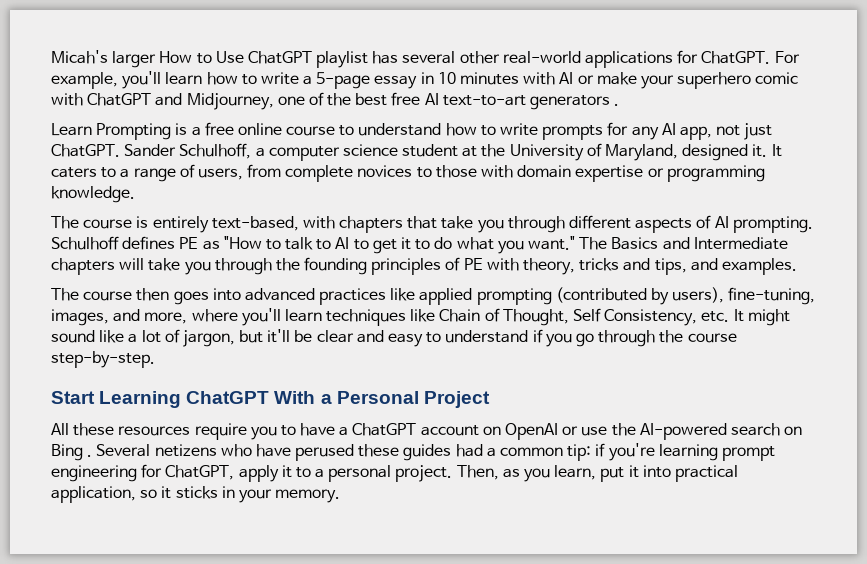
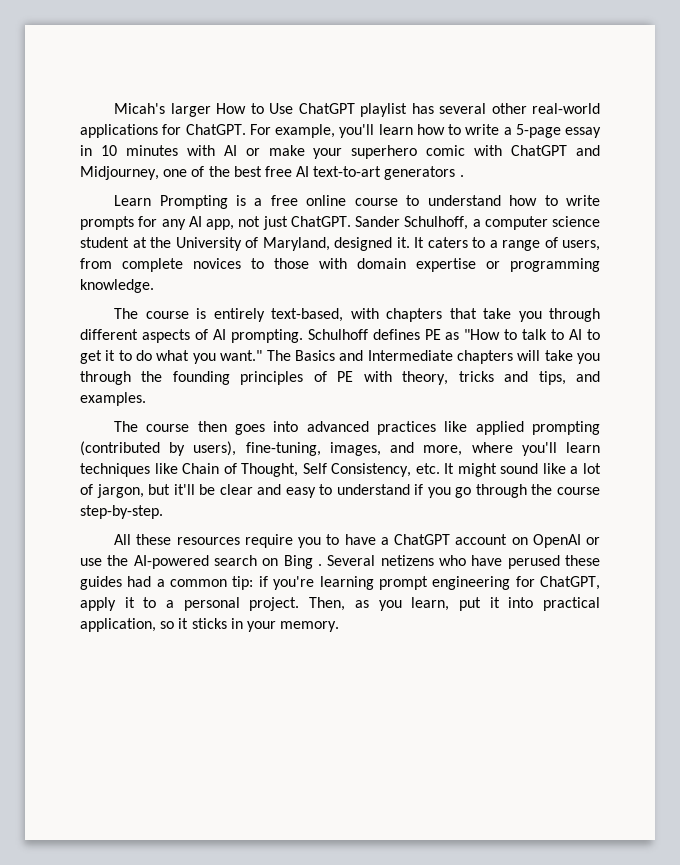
- Start Learning ChatGPT With a Personal Project

